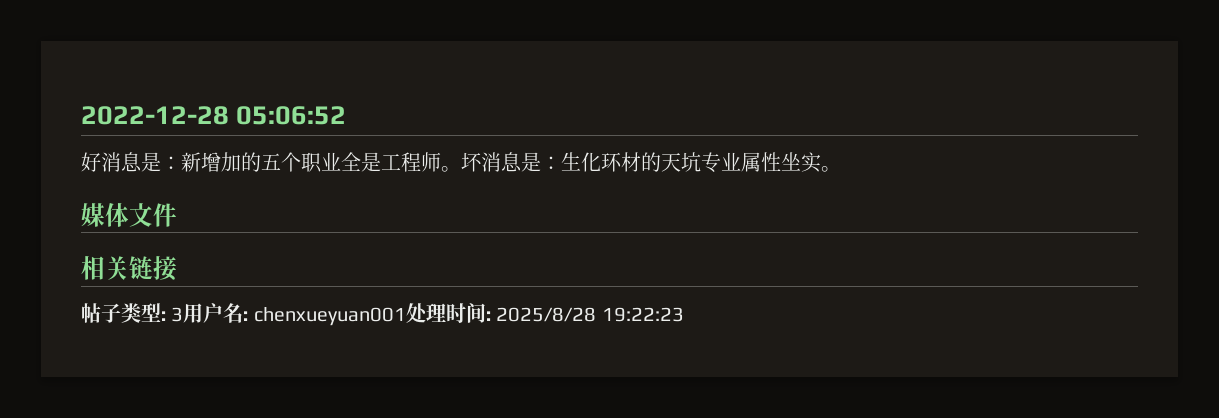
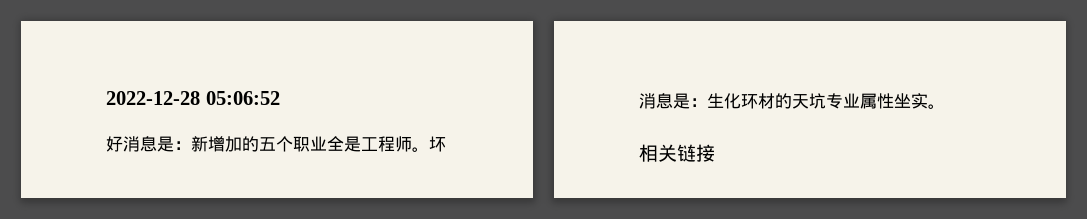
- 媒体文件
- 帖子类型: 3用户名: chenxueyuan001处理时间: 2025/8/28 19:22:23

